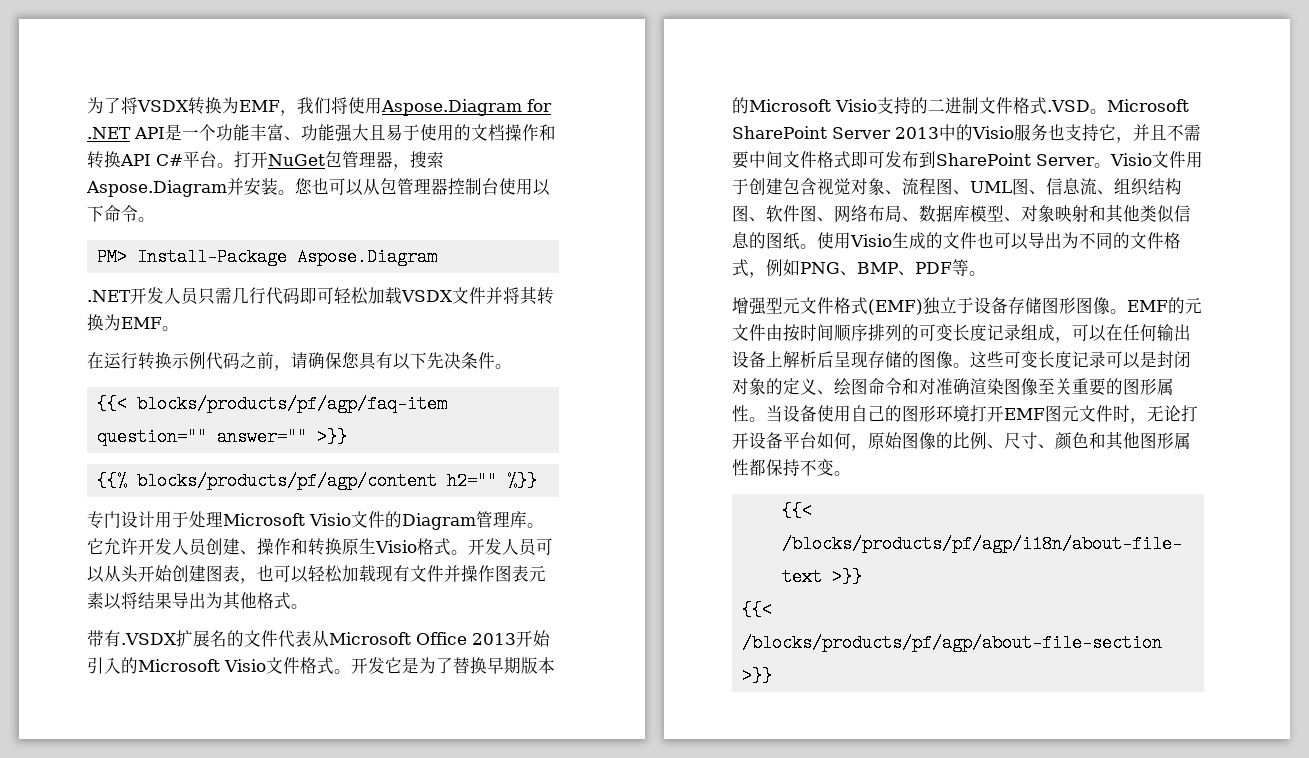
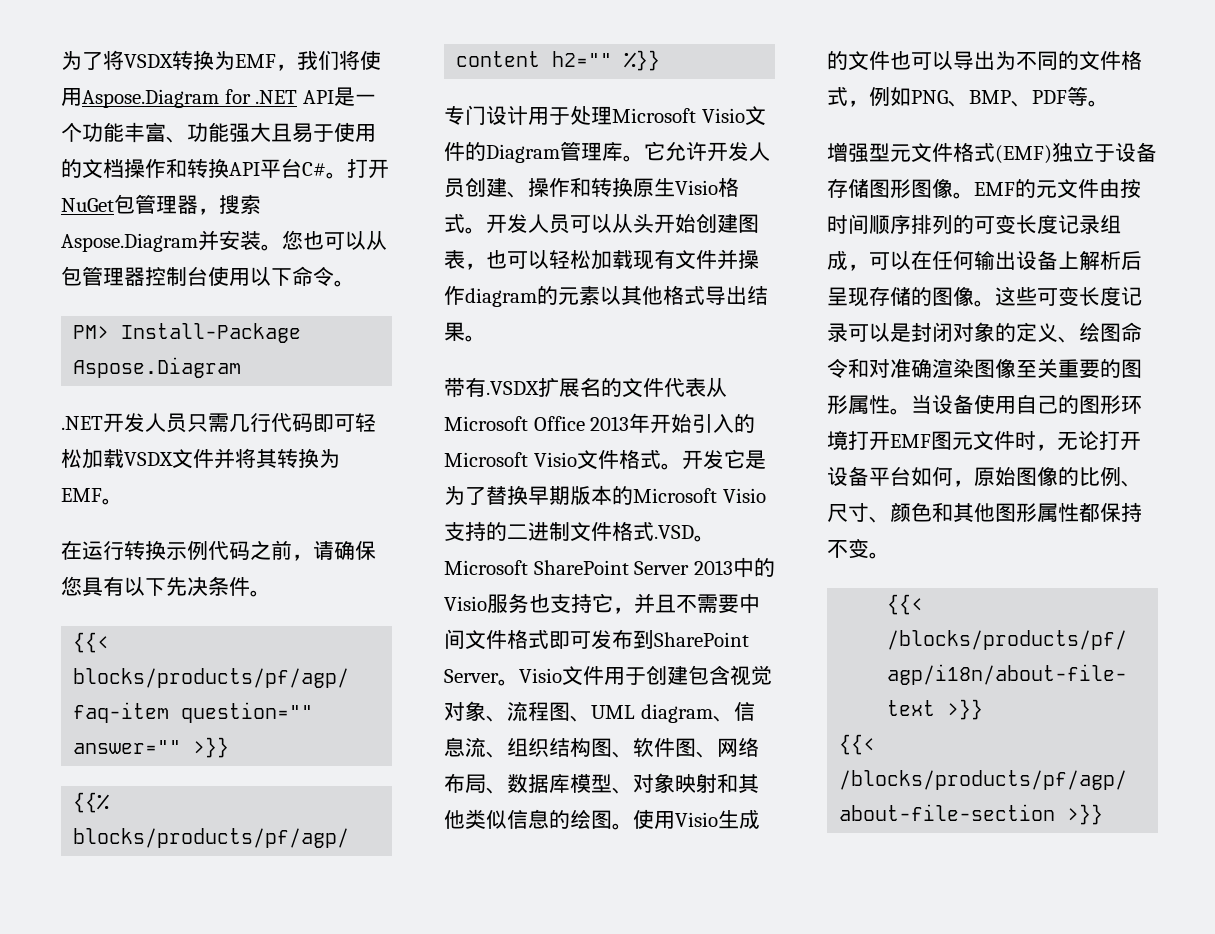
- 为了将VSDX转换为EMF，我们将使用Aspose.Diagram for .NET API是一个功能丰富、功能强大且易于使用的文档操作和转换API C#平台。
+ 为了将VSDX转换为EMF，我们将使用Aspose.Diagram for .NET API是一个功能丰富、功能强大且易于使用的文档操作和转换API平台C#。
- 开发人员可以从头开始创建图表，也可以轻松加载现有文件并操作图表元素以将结果导出为其他格式。
+ 开发人员可以从头开始创建图表，也可以轻松加载现有文件并操作diagram的元素以其他格式导出结果。
- 带有.VSDX扩展名的文件代表从Microsoft Office 2013开始引入的Microsoft Visio文件格式。
+ 带有.VSDX扩展名的文件代表从Microsoft Office 2013年开始引入的Microsoft Visio文件格式。
- Visio文件用于创建包含视觉对象、流程图、UML图、信息流、组织结构图、软件图、网络布局、数据库模型、对象映射和其他类似信息的图纸。
+ Visio文件用于创建包含视觉对象、流程图、UML diagram、信息流、组织结构图、软件图、网络布局、数据库模型、对象映射和其他类似信息的绘图。

